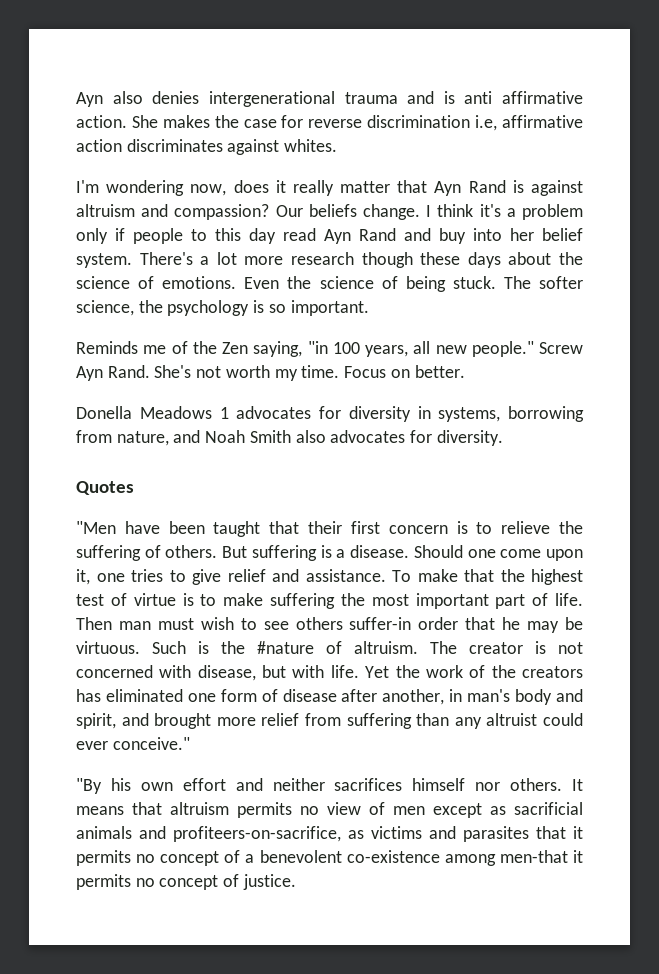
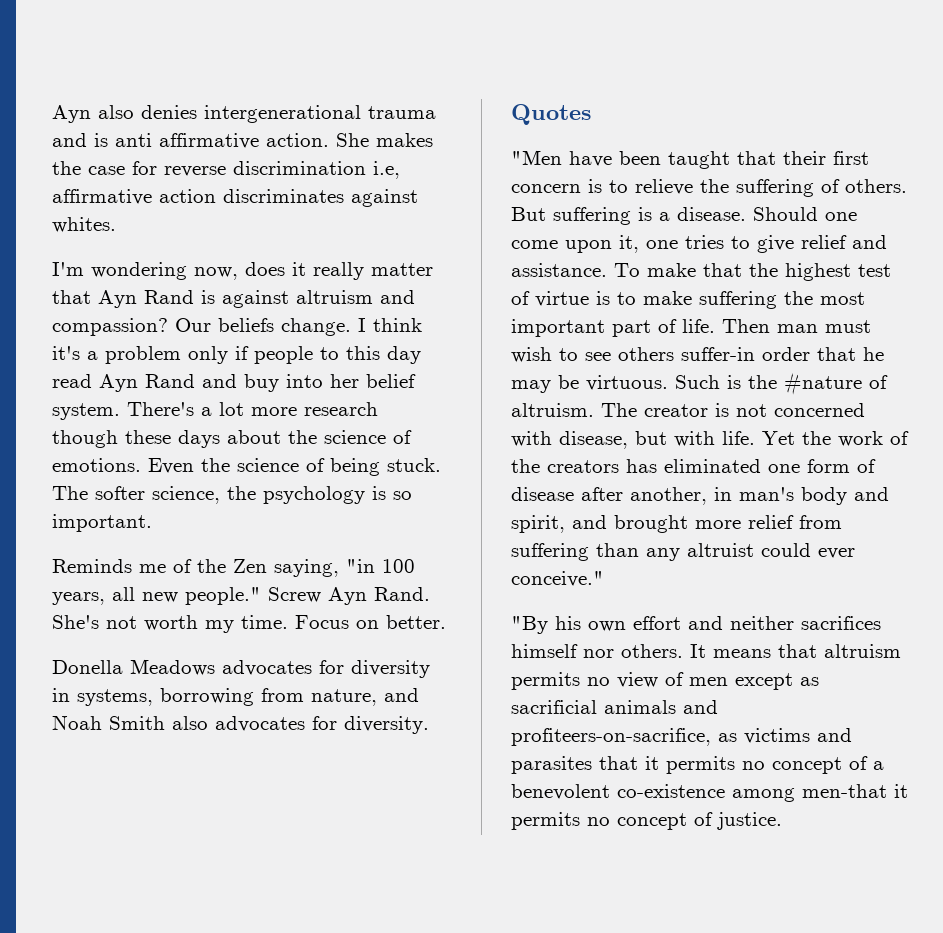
- Donella Meadows 1 advocates for diversity in systems, borrowing from nature, and Noah Smith also advocates for diversity.
+ Donella Meadows advocates for diversity in systems, borrowing from nature, and Noah Smith also advocates for diversity.

